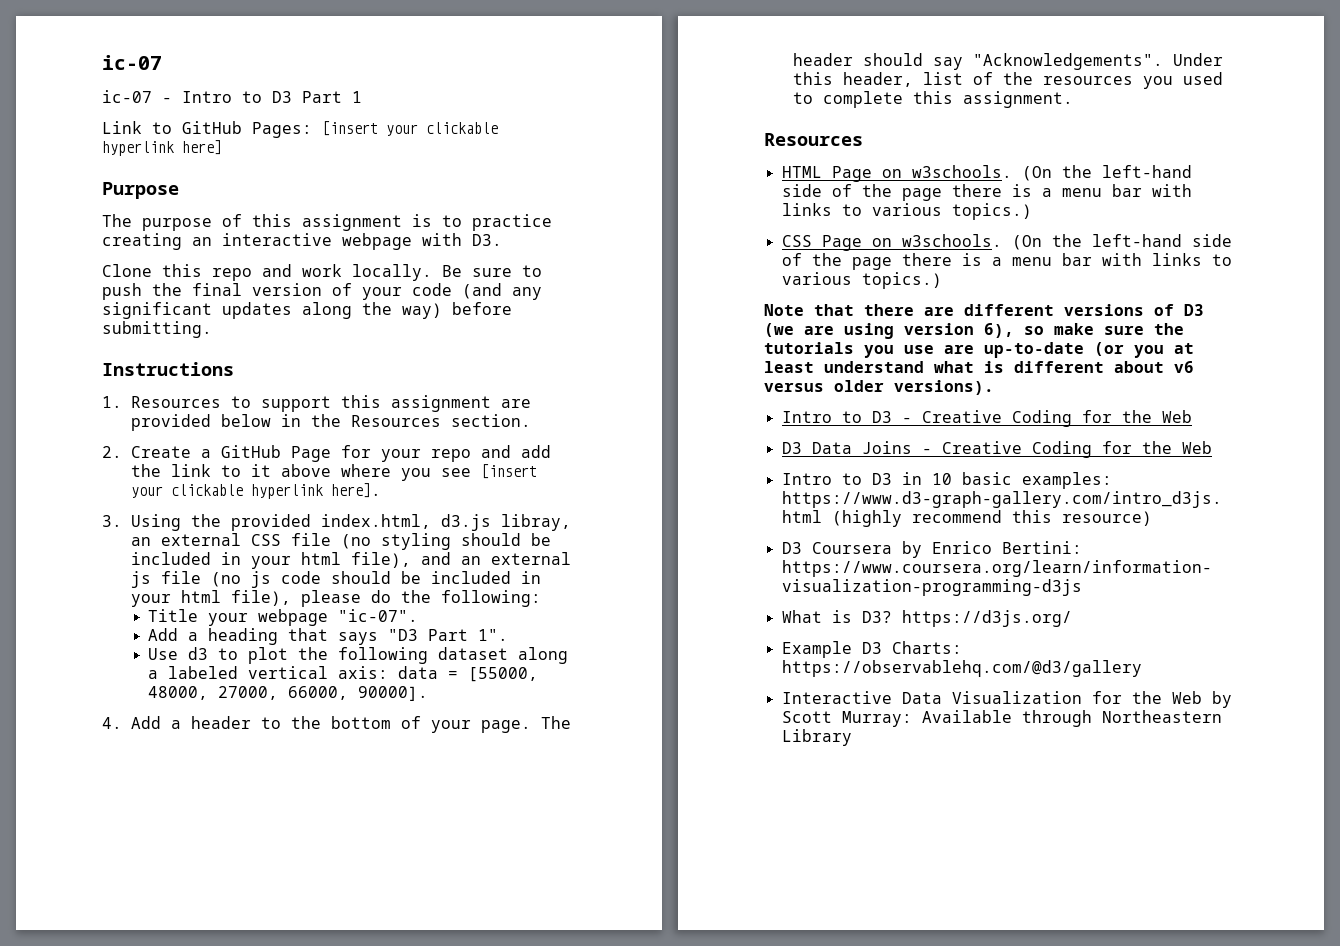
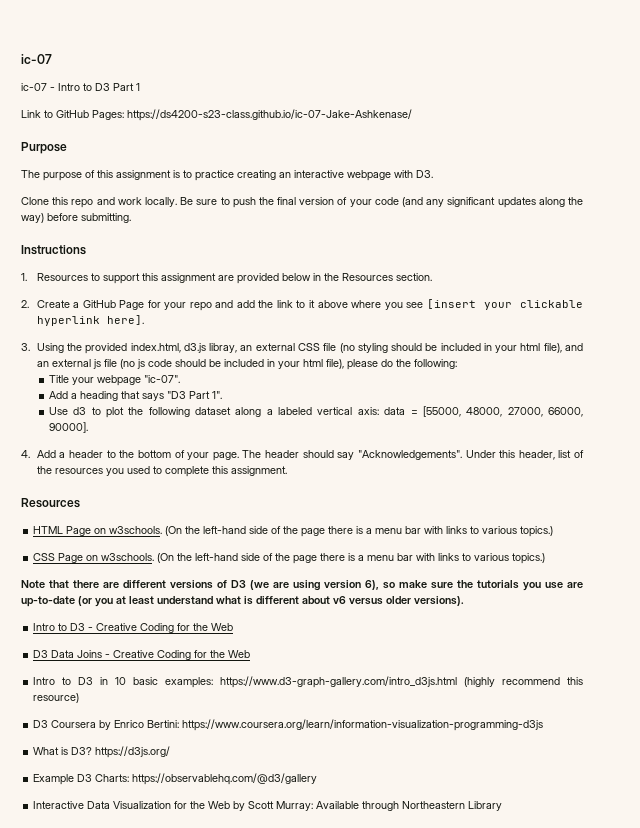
- Link to GitHub Pages: [insert your clickable hyperlink here]
+ Link to GitHub Pages: https://ds4200-s23-class.github.io/ic-07-Jake-Ashkenase/

